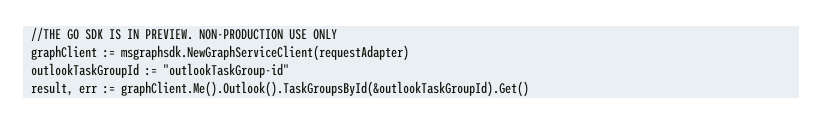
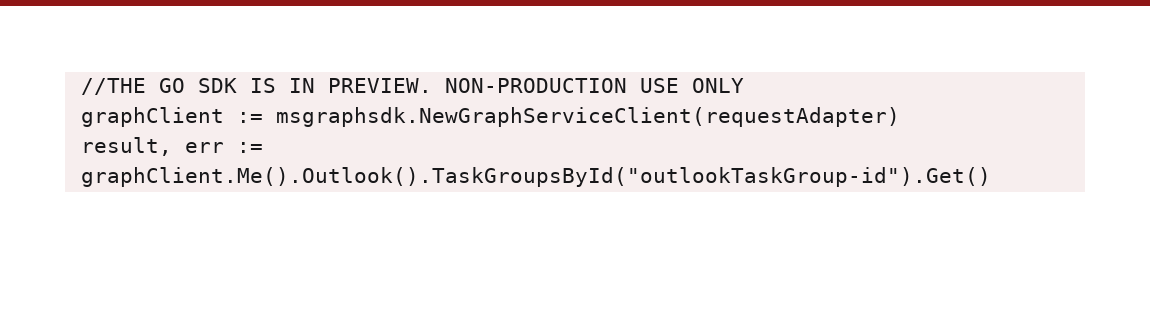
- outlookTaskGroupId := "outlookTaskGroup-id"
- result, err := graphClient.Me().Outlook().TaskGroupsById(&outlookTaskGroupId).Get()
+ result, err := graphClient.Me().Outlook().TaskGroupsById("outlookTaskGroup-id").Get()

